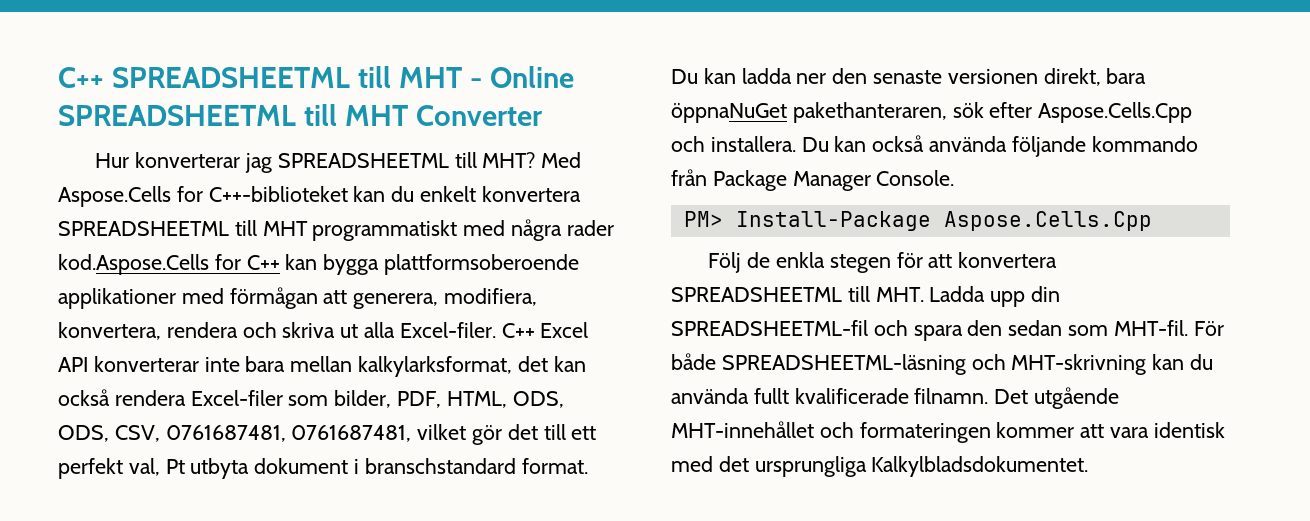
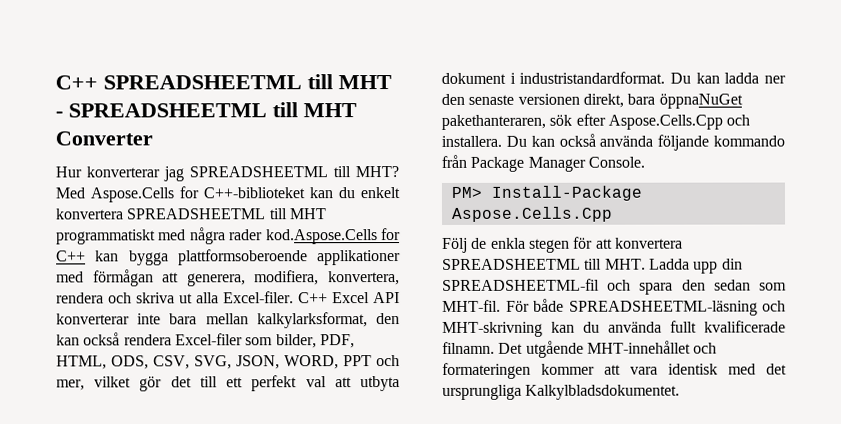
- C++ SPREADSHEETML till MHT - Online SPREADSHEETML till MHT Converter
+ C++ SPREADSHEETML till MHT - SPREADSHEETML till MHT Converter
- C++ Excel API konverterar inte bara mellan kalkylarksformat, det kan också rendera Excel-filer som bilder, PDF, HTML, ODS, ODS, CSV, 0761687481, 0761687481, vilket gör det till ett perfekt val, Pt utbyta dokument i branschstandard format.
+ C++ Excel API konverterar inte bara mellan kalkylarksformat, den kan också rendera Excel-filer som bilder, PDF, HTML, ODS, CSV, SVG, JSON, WORD, PPT och mer, vilket gör det till ett perfekt val att utbyta dokument i industristandardformat.

